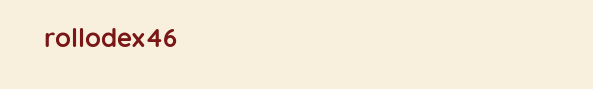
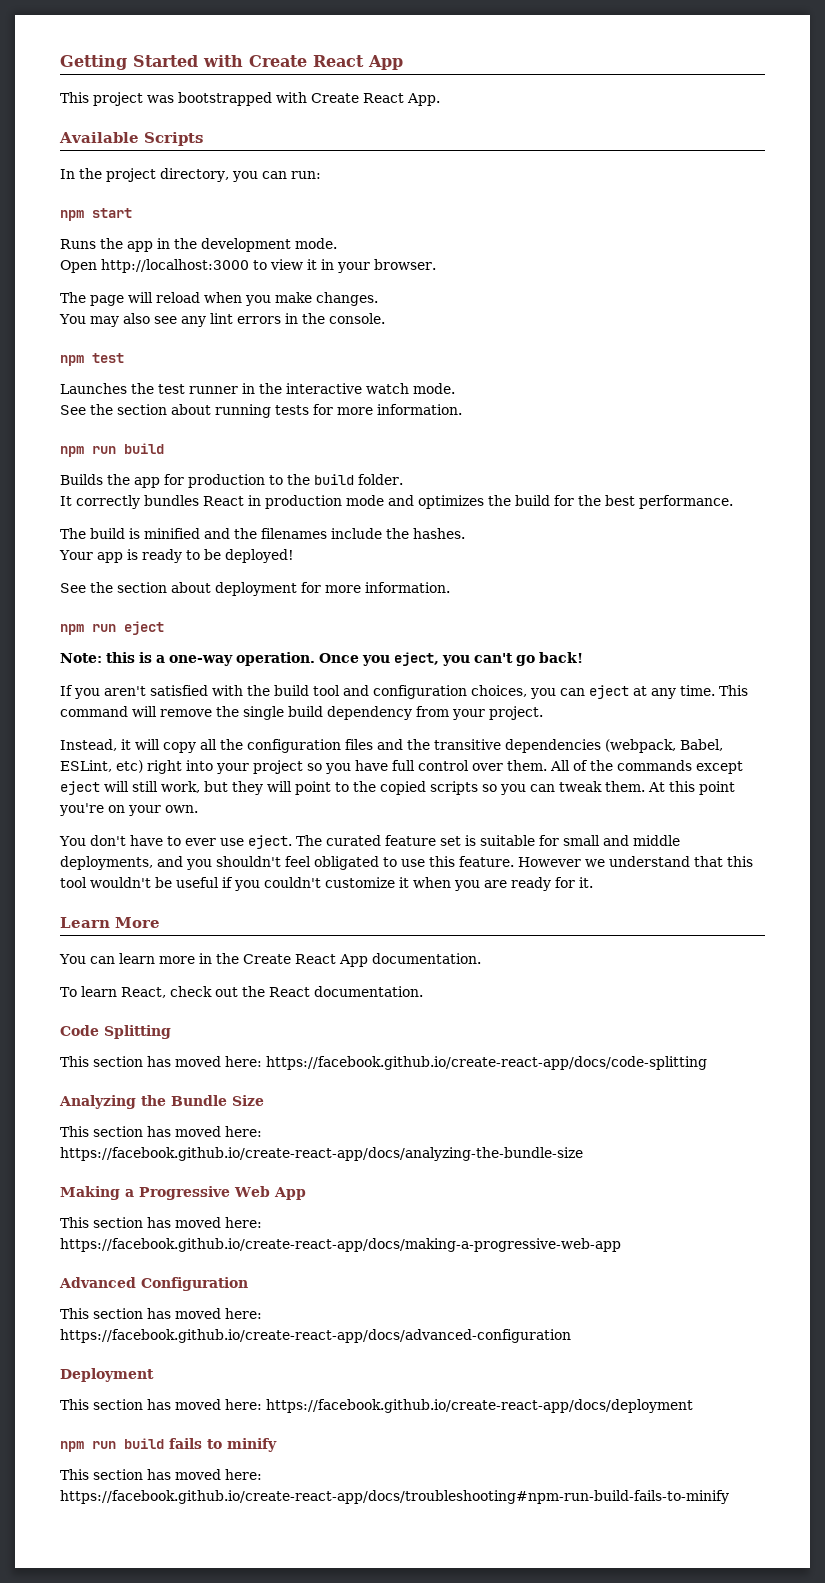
- rollodex46
+ Getting Started with Create React App
+ This project was bootstrapped with Create React App.
+ Available Scripts
+ In the project directory, you can run:
+ npm start
+ Runs the app in the development mode.
+ Open http://localhost:3000 to view it in your browser.
+ The page will reload when you make changes.
+ You may also see any lint errors in the console.
+ npm test
+ Launches the test runner in the interactive watch mode.
+ See the section about running tests for more information.
+ npm run build
+ Builds the app for production to the build folder.
+ It correctly bundles React in production mode and optimizes the build for the best performance.
+ The build is minified and the filenames include the hashes.
+ Your app is ready to be deployed!
+ See the section about deployment for more information.
+ npm run eject
+ Note: this is a one-way operation. Once you eject, you can't go back!
+ If you aren't satisfied with the build tool and configuration choices, you can eject at any time. This command will remove the single build dependency from your project.
+ Instead, it will copy all the configuration files and the transitive dependencies (webpack, Babel, ESLint, etc) right into your project so you have full control over them. All of the commands except eject will still work, but they will point to the copied scripts so you can tweak them. At this point you're on your own.
+ You don't have to ever use eject. The curated feature set is suitable for small and middle deployments, and you shouldn't feel obligated to use this feature. However we understand that this tool wouldn't be useful if you couldn't customize it when you are ready for it.
+ Learn More
+ You can learn more in the Create React App documentation.
+ To learn React, check out the React documentation.
+ Code Splitting
+ This section has moved here: https://facebook.github.io/create-react-app/docs/code-splitting
+ Analyzing the Bundle Size
+ This section has moved here: https://facebook.github.io/create-react-app/docs/analyzing-the-bundle-size
+ Making a Progressive Web App
+ This section has moved here: https://facebook.github.io/create-react-app/docs/making-a-progressive-web-app
+ Advanced Configuration
+ This section has moved here: https://facebook.github.io/create-react-app/docs/advanced-configuration
+ Deployment
+ This section has moved here: https://facebook.github.io/create-react-app/docs/deployment
+ npm run build fails to minify
+ This section has moved here: https://facebook.github.io/create-react-app/docs/troubleshooting#npm-run-build-fails-to-minify

